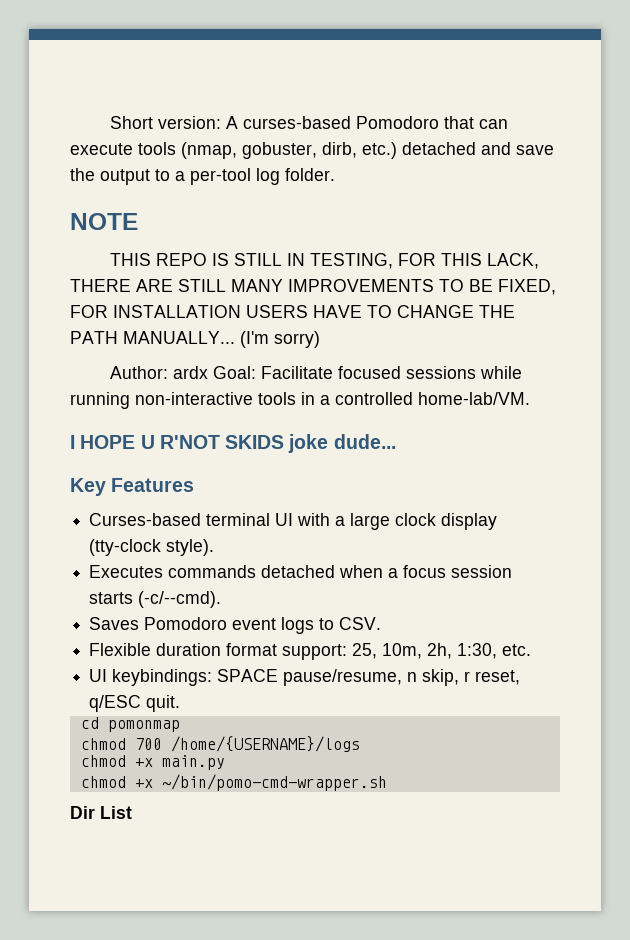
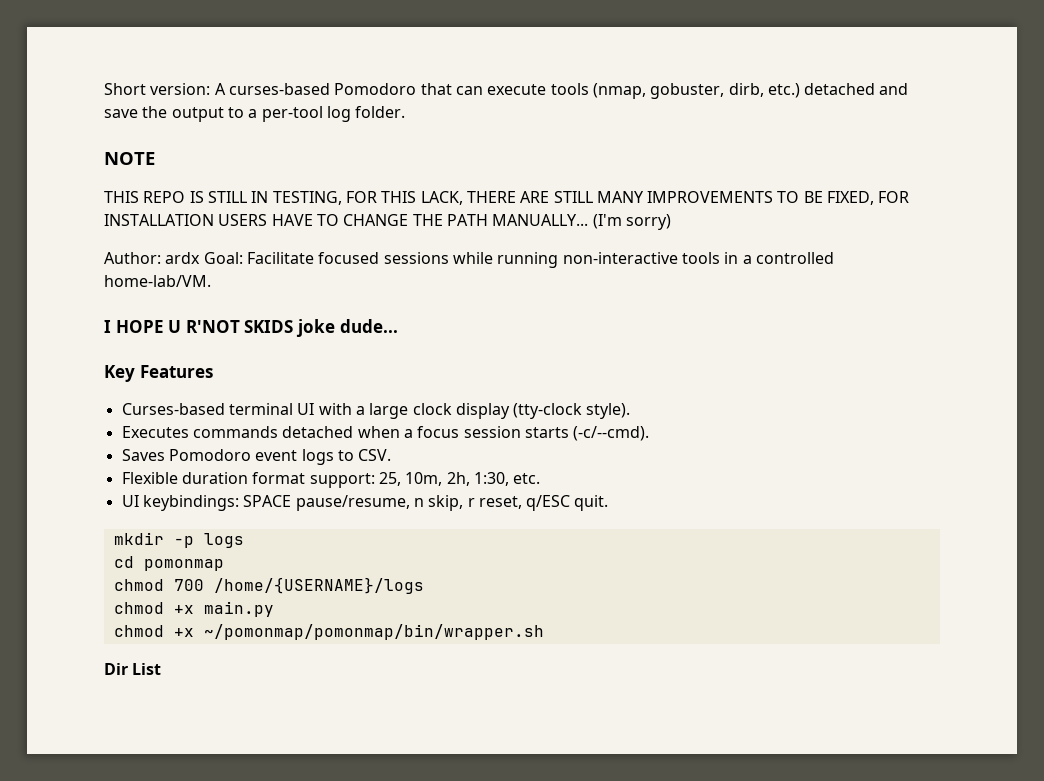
+ mkdir -p logs
- chmod +x ~/bin/pomo-cmd-wrapper.sh
+ chmod +x ~/pomonmap/pomonmap/bin/wrapper.sh

